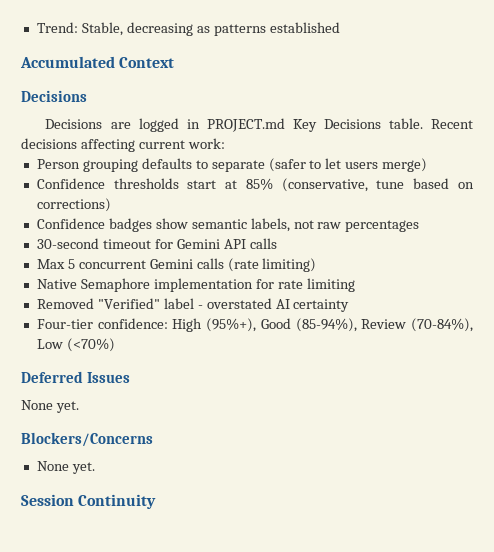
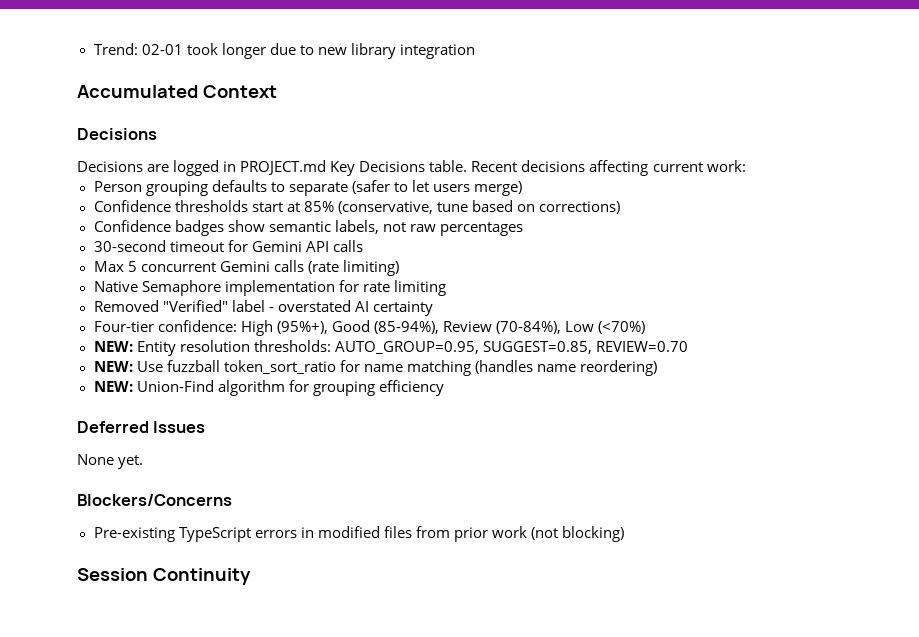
- Trend: Stable, decreasing as patterns established
+ Trend: 02-01 took longer due to new library integration
+ NEW: Entity resolution thresholds: AUTO_GROUP=0.95, SUGGEST=0.85, REVIEW=0.70
+ NEW: Use fuzzball token_sort_ratio for name matching (handles name reordering)
+ NEW: Union-Find algorithm for grouping efficiency
  Blockers/Concerns
- None yet.
+ Pre-existing TypeScript errors in modified files from prior work (not blocking)

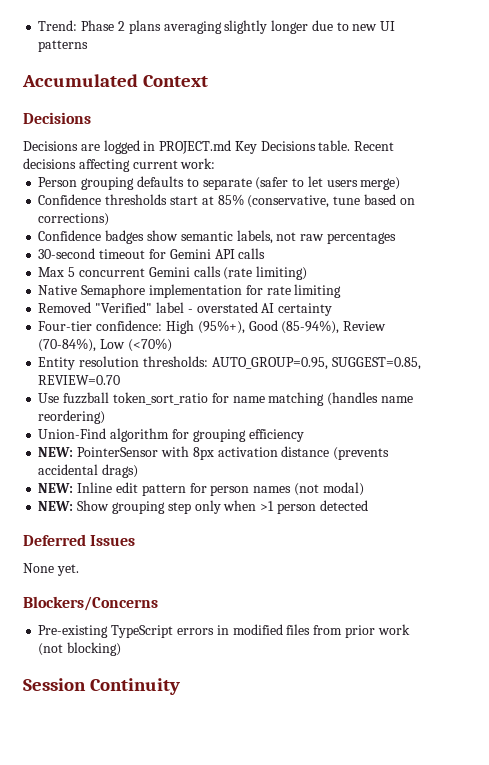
- Trend: 02-01 took longer due to new library integration
+ Trend: Phase 2 plans averaging slightly longer due to new UI patterns
- NEW: Entity resolution thresholds: AUTO_GROUP=0.95, SUGGEST=0.85, REVIEW=0.70
+ Entity resolution thresholds: AUTO_GROUP=0.95, SUGGEST=0.85, REVIEW=0.70
- NEW: Use fuzzball token_sort_ratio for name matching (handles name reordering)
+ Use fuzzball token_sort_ratio for name matching (handles name reordering)
- NEW: Union-Find algorithm for grouping efficiency
+ Union-Find algorithm for grouping efficiency
+ NEW: PointerSensor with 8px activation distance (prevents accidental drags)
+ NEW: Inline edit pattern for person names (not modal)
+ NEW: Show grouping step only when >1 person detected

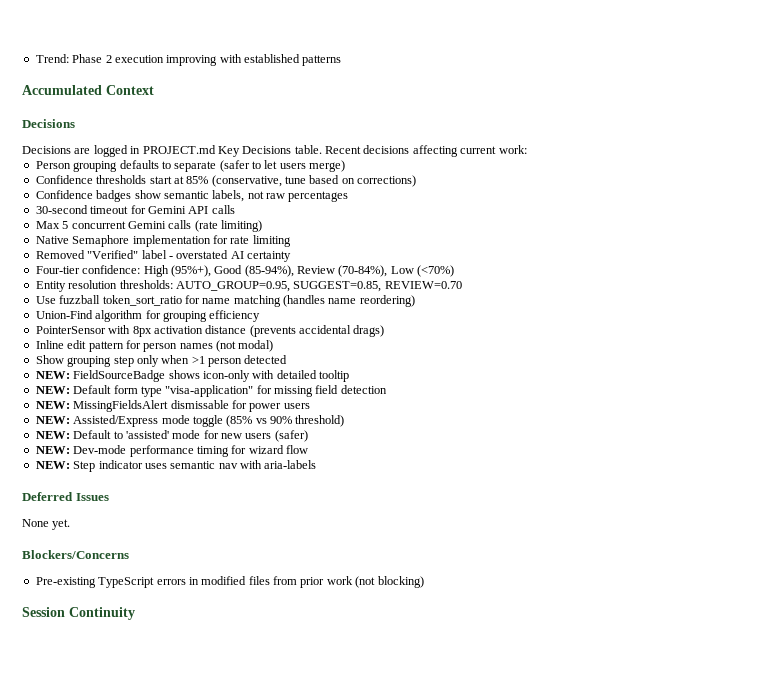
- Trend: Phase 2 plans averaging slightly longer due to new UI patterns
+ Trend: Phase 2 execution improving with established patterns
- NEW: PointerSensor with 8px activation distance (prevents accidental drags)
+ PointerSensor with 8px activation distance (prevents accidental drags)
- NEW: Inline edit pattern for person names (not modal)
+ Inline edit pattern for person names (not modal)
- NEW: Show grouping step only when >1 person detected
+ Show grouping step only when >1 person detected
+ NEW: FieldSourceBadge shows icon-only with detailed tooltip
+ NEW: Default form type "visa-application" for missing field detection
+ NEW: MissingFieldsAlert dismissable for power users
+ NEW: Assisted/Express mode toggle (85% vs 90% threshold)
+ NEW: Default to 'assisted' mode for new users (safer)
+ NEW: Dev-mode performance timing for wizard flow
+ NEW: Step indicator uses semantic nav with aria-labels

